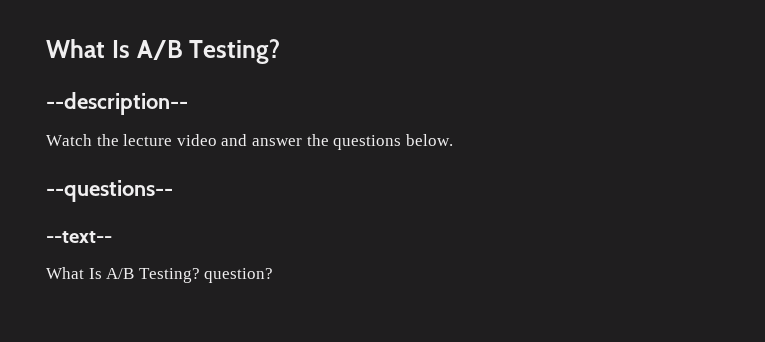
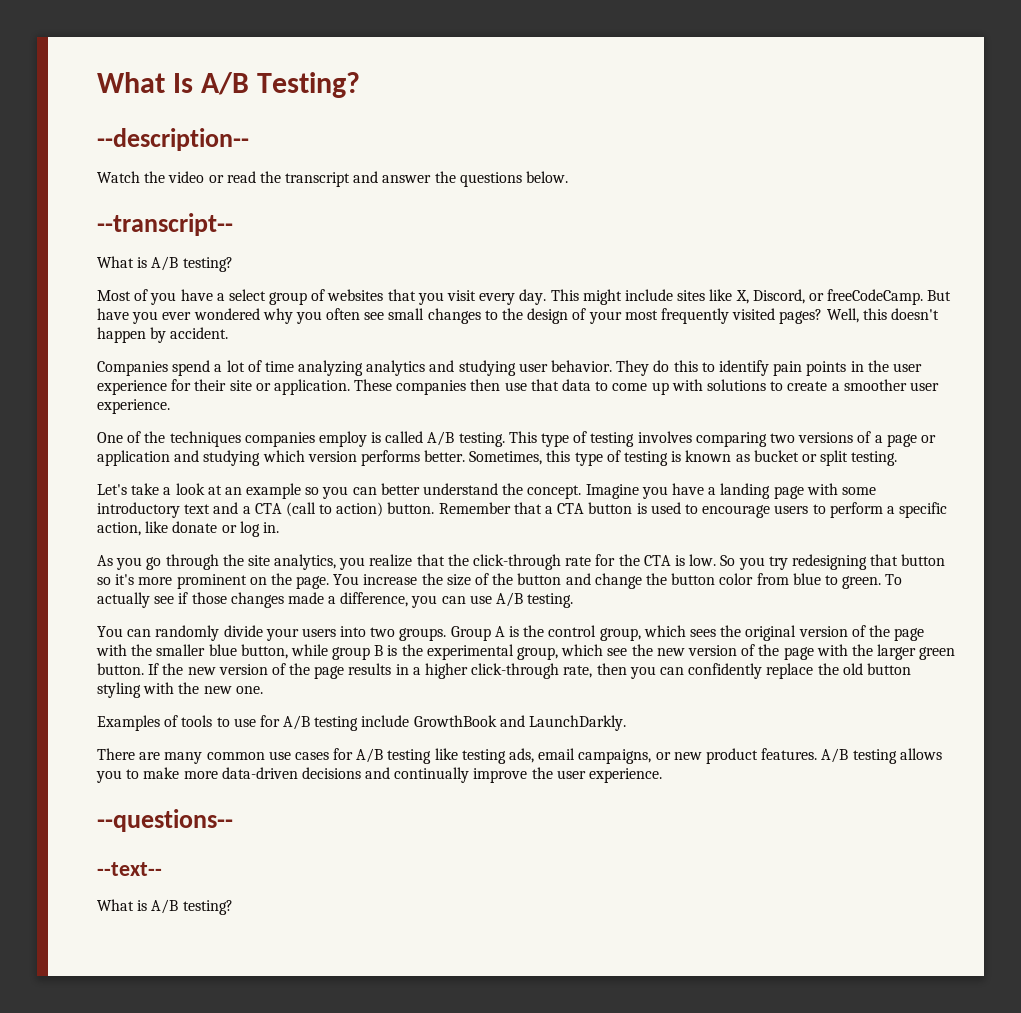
- Watch the lecture video and answer the questions below.
+ Watch the video or read the transcript and answer the questions below.
+ --transcript--
+ What is A/B testing?
+ Most of you have a select group of websites that you visit every day. This might include sites like X, Discord, or freeCodeCamp. But have you ever wondered why you often see small changes to the design of your most frequently visited pages? Well, this doesn't happen by accident.
+ Companies spend a lot of time analyzing analytics and studying user behavior. They do this to identify pain points in the user experience for their site or application. These companies then use that data to come up with solutions to create a smoother user experience.
+ One of the techniques companies employ is called A/B testing. This type of testing involves comparing two versions of a page or application and studying which version performs better. Sometimes, this type of testing is known as bucket or split testing.
+ Let's take a look at an example so you can better understand the concept. Imagine you have a landing page with some introductory text and a CTA (call to action) button. Remember that a CTA button is used to encourage users to perform a specific action, like donate or log in.
+ As you go through the site analytics, you realize that the click-through rate for the CTA is low. So you try redesigning that button so it's more prominent on the page. You increase the size of the button and change the button color from blue to green. To actually see if those changes made a difference, you can use A/B testing.
+ You can randomly divide your users into two groups. Group A is the control group, which sees the original version of the page with the smaller blue button, while group B is the experimental group, which see the new version of the page with the larger green button. If the new version of the page results in a higher click-through rate, then you can confidently replace the old button styling with the new one.
+ Examples of tools to use for A/B testing include GrowthBook and LaunchDarkly.
+ There are many common use cases for A/B testing like testing ads, email campaigns, or new product features. A/B testing allows you to make more data-driven decisions and continually improve the user experience.
  --text--
- What Is A/B Testing? question?
+ What is A/B testing?

